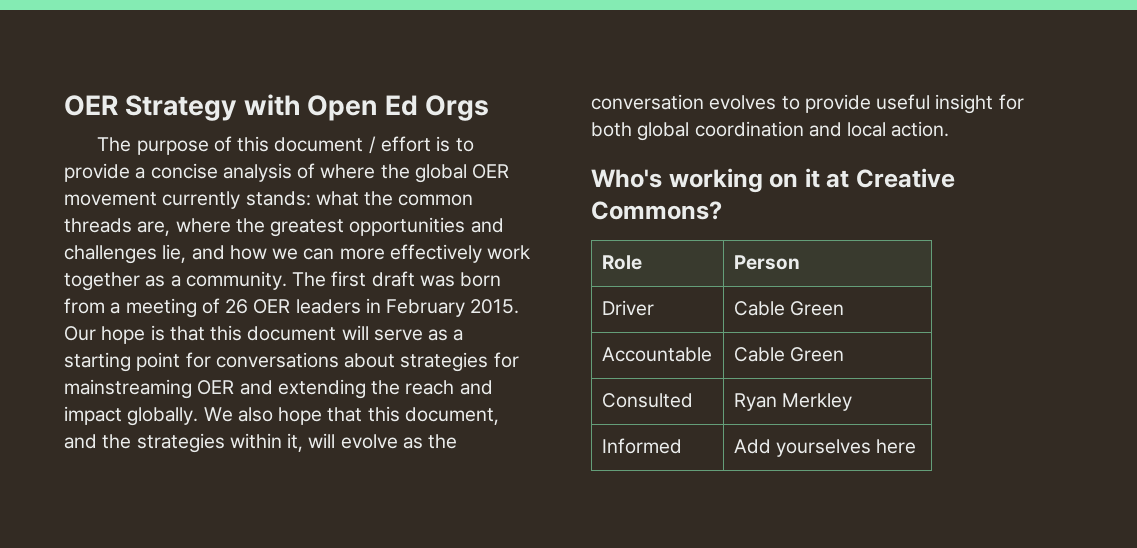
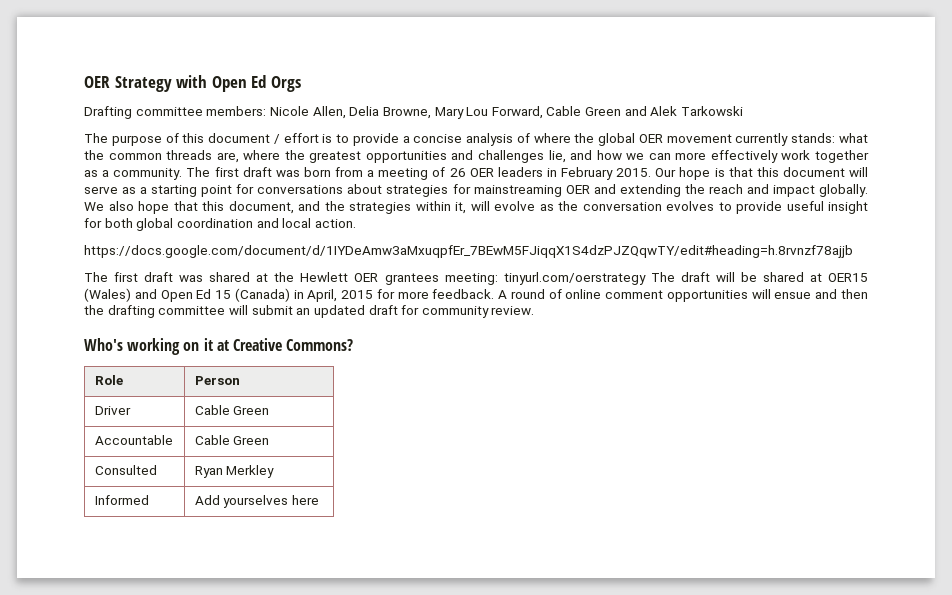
+ Drafting committee members: Nicole Allen, Delia Browne, Mary Lou Forward, Cable Green and Alek Tarkowski
+ https://docs.google.com/document/d/1IYDeAmw3aMxuqpfEr_7BEwM5FJiqqX1S4dzPJZQqwTY/edit#heading=h.8rvnzf78ajjb
+ The first draft was shared at the Hewlett OER grantees meeting: tinyurl.com/oerstrategy The draft will be shared at OER15 (Wales) and Open Ed 15 (Canada) in April, 2015 for more feedback. A round of online comment opportunities will ensue and then the drafting committee will submit an updated draft for community review.

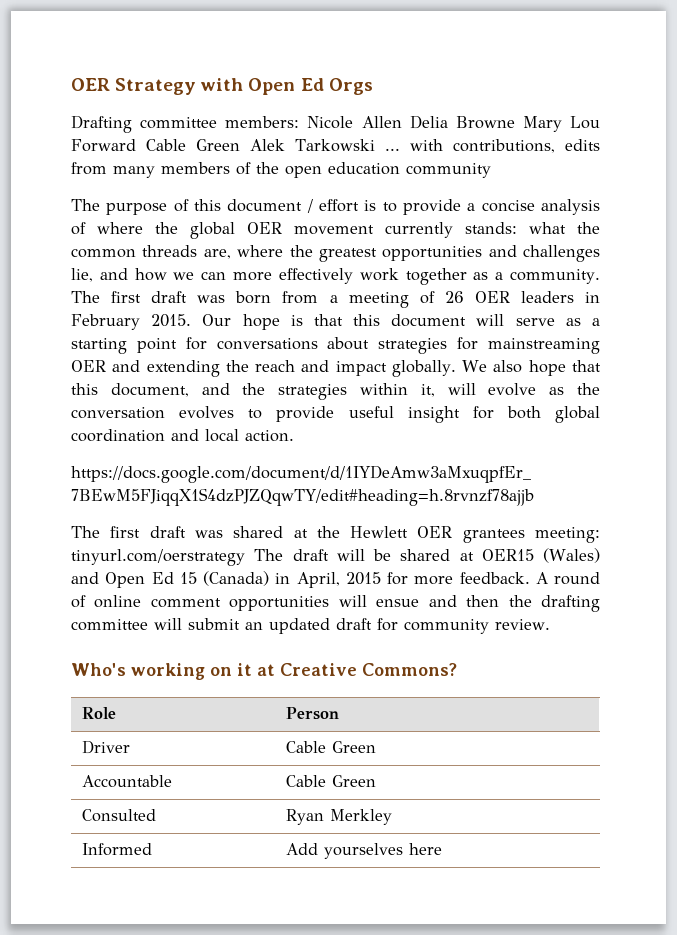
- Drafting committee members: Nicole Allen, Delia Browne, Mary Lou Forward, Cable Green and Alek Tarkowski
+ Drafting committee members: Nicole Allen Delia Browne Mary Lou Forward Cable Green Alek Tarkowski ... with contributions, edits from many members of the open education community

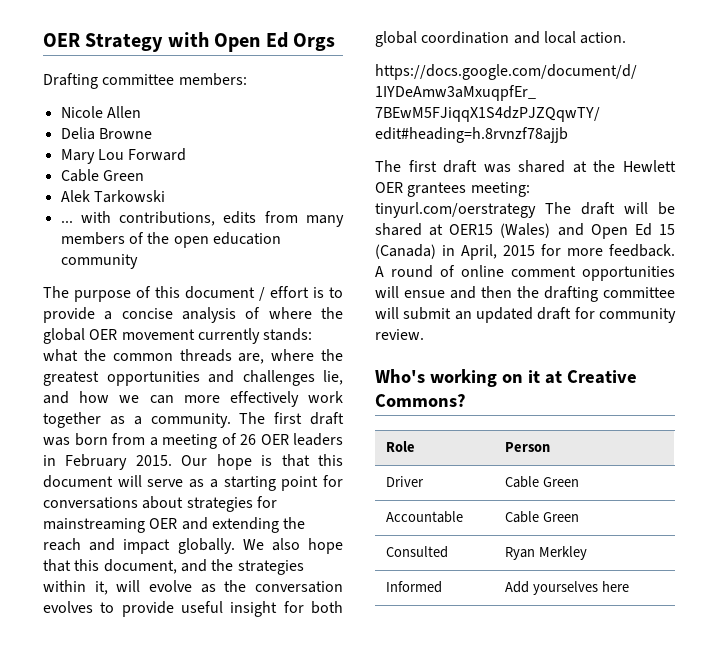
- Drafting committee members: Nicole Allen Delia Browne Mary Lou Forward Cable Green Alek Tarkowski ... with contributions, edits from many members of the open education community
+ Drafting committee members:
+ Nicole Allen
+ Delia Browne
+ Mary Lou Forward
+ Cable Green
+ Alek Tarkowski
+ ... with contributions, edits from many members of the open education community

